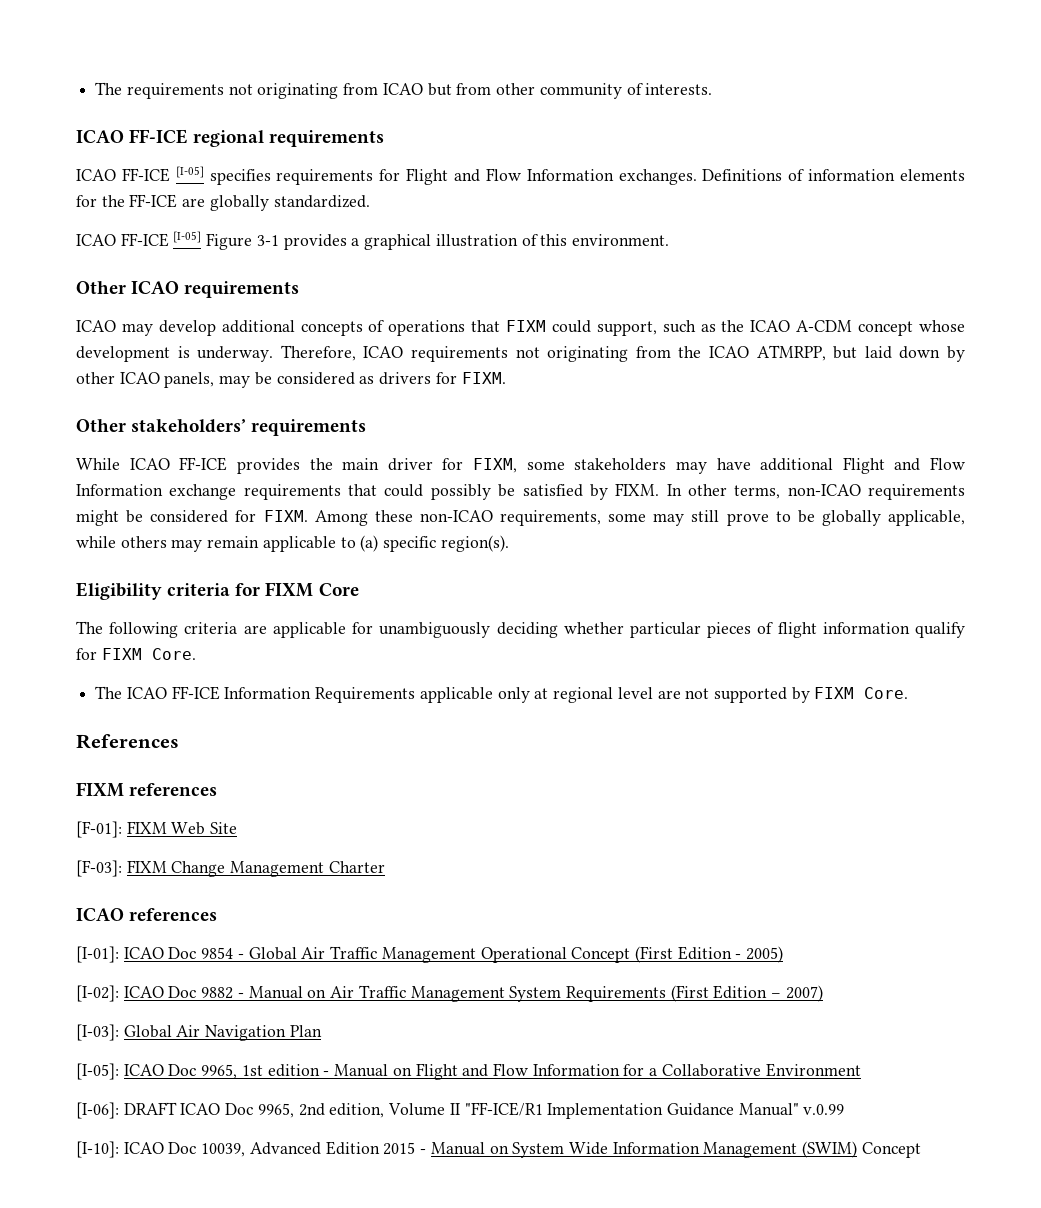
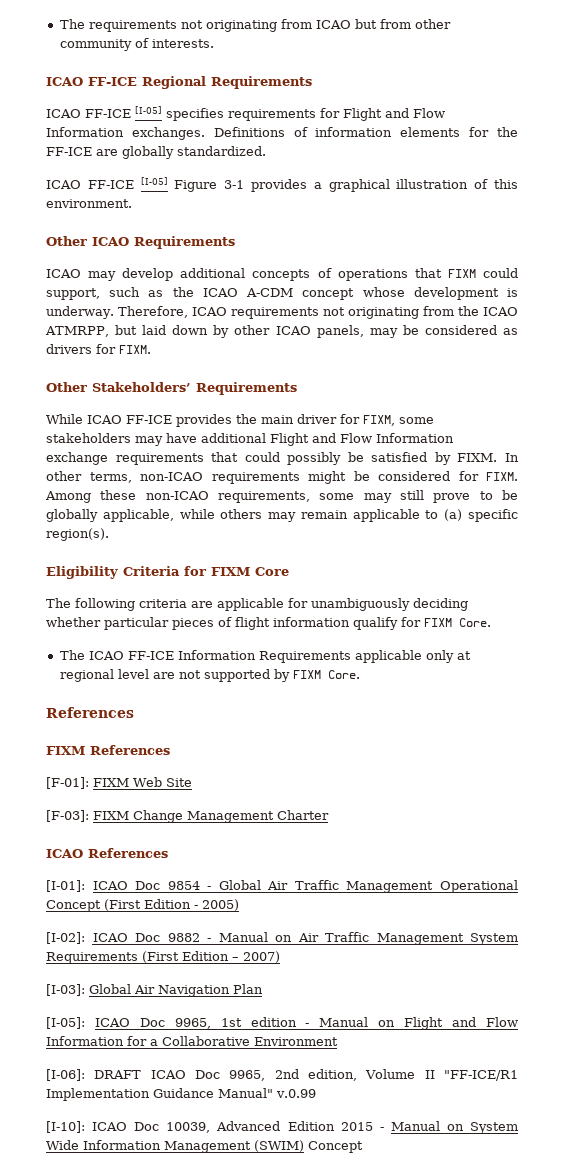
- ICAO FF-ICE regional requirements
+ ICAO FF-ICE Regional Requirements
- Other ICAO requirements
+ Other ICAO Requirements
- Other stakeholders’ requirements
+ Other Stakeholders’ Requirements
- Eligibility criteria for FIXM Core
+ Eligibility Criteria for FIXM Core
- FIXM references
+ FIXM References
- ICAO references
+ ICAO References

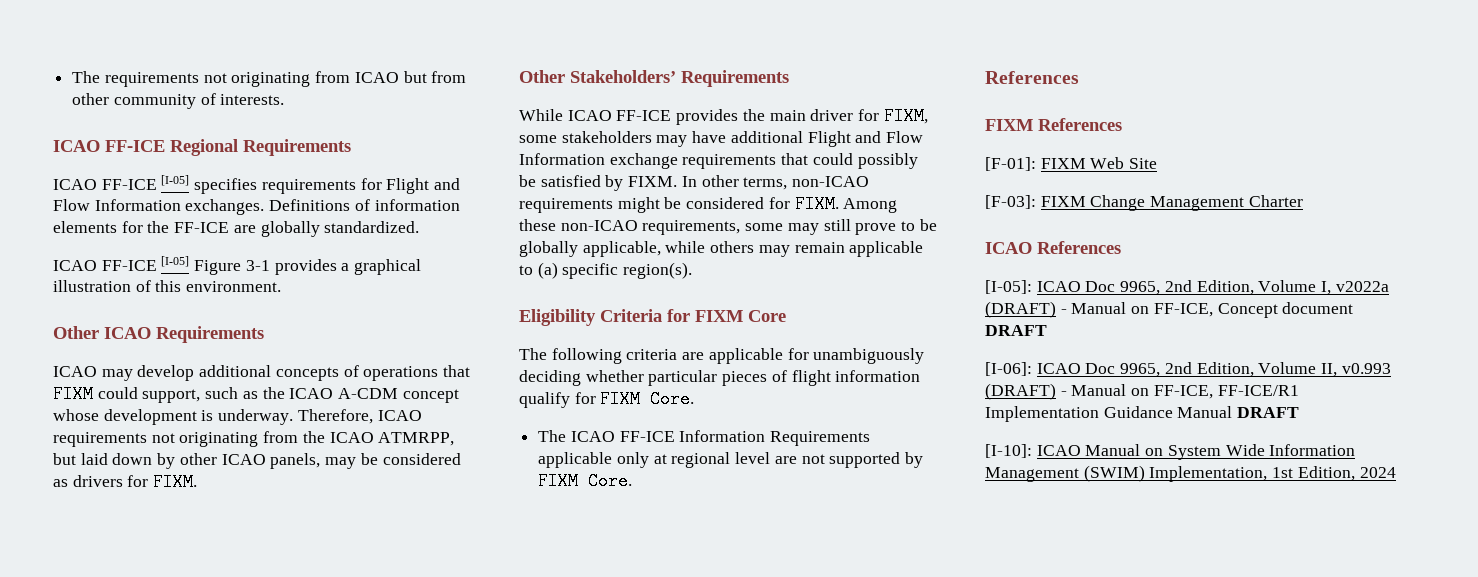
- [I-01]: ICAO Doc 9854 - Global Air Traffic Management Operational Concept (First Edition - 2005)
- [I-02]: ICAO Doc 9882 - Manual on Air Traffic Management System Requirements (First Edition – 2007)
- [I-03]: Global Air Navigation Plan
- [I-05]: ICAO Doc 9965, 1st edition - Manual on Flight and Flow Information for a Collaborative Environment
+ [I-05]: ICAO Doc 9965, 2nd Edition, Volume I, v2022a (DRAFT) - Manual on FF-ICE, Concept document DRAFT
- [I-06]: DRAFT ICAO Doc 9965, 2nd edition, Volume II "FF-ICE/R1 Implementation Guidance Manual" v.0.99
- [I-10]: ICAO Doc 10039, Advanced Edition 2015 - Manual on System Wide Information Management (SWIM) Concept
+ [I-06]: ICAO Doc 9965, 2nd Edition, Volume II, v0.993 (DRAFT) - Manual on FF-ICE, FF-ICE/R1 Implementation Guidance Manual DRAFT
+ [I-10]: ICAO Manual on System Wide Information Management (SWIM) Implementation, 1st Edition, 2024

